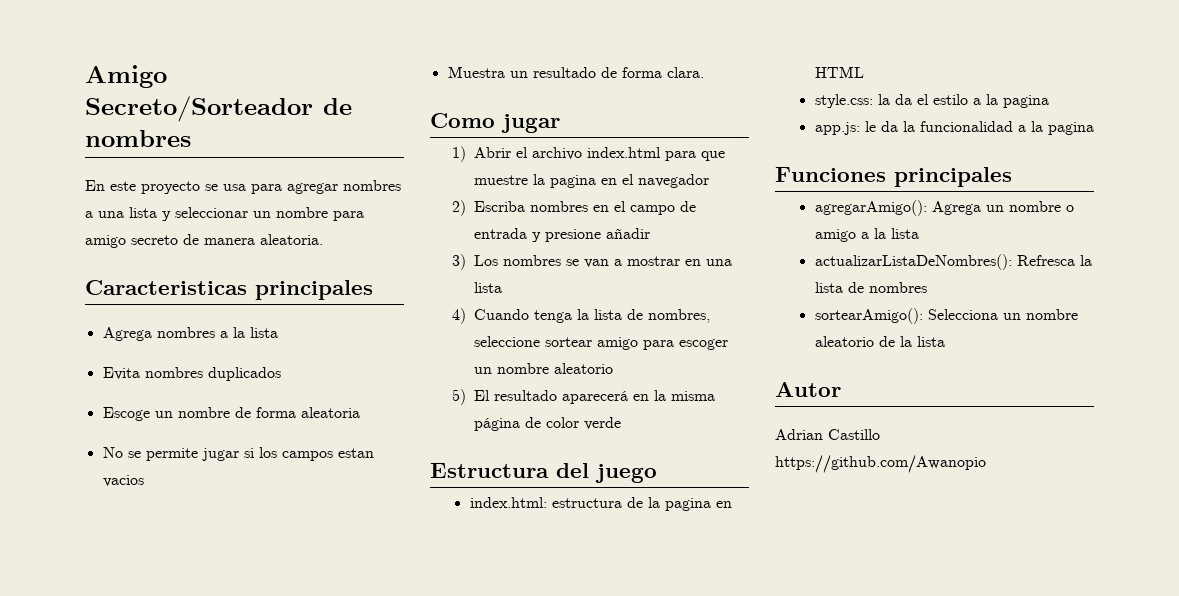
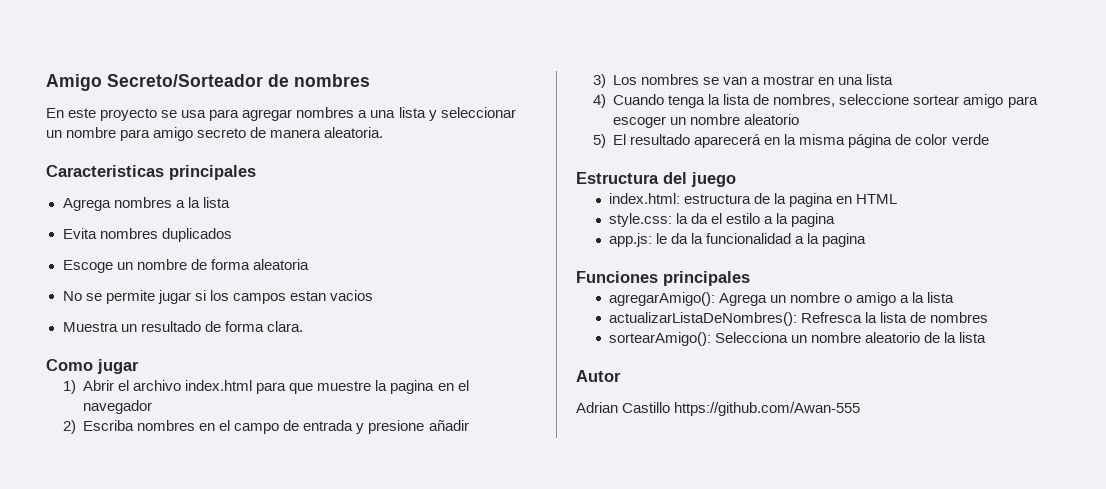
- Adrian Castillo https://github.com/Awanopio
+ Adrian Castillo https://github.com/Awan-555

